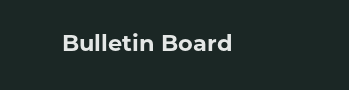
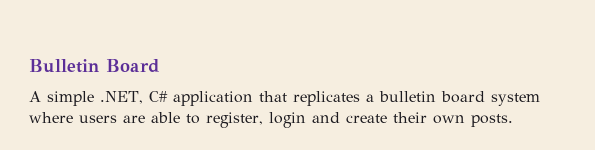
+ A simple .NET, C# application that replicates a bulletin board system where users are able to register, login and create their own posts.

